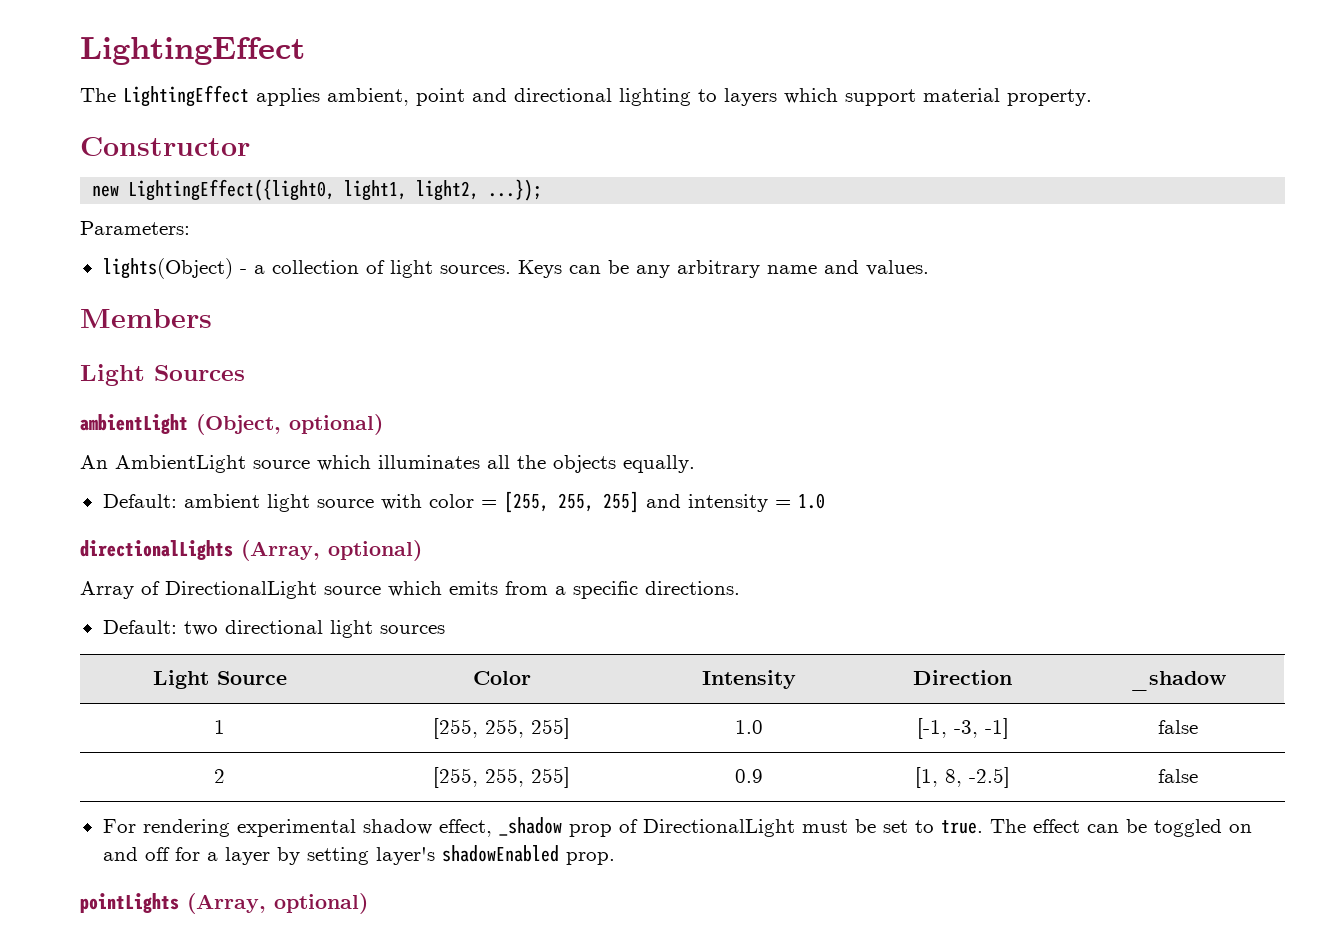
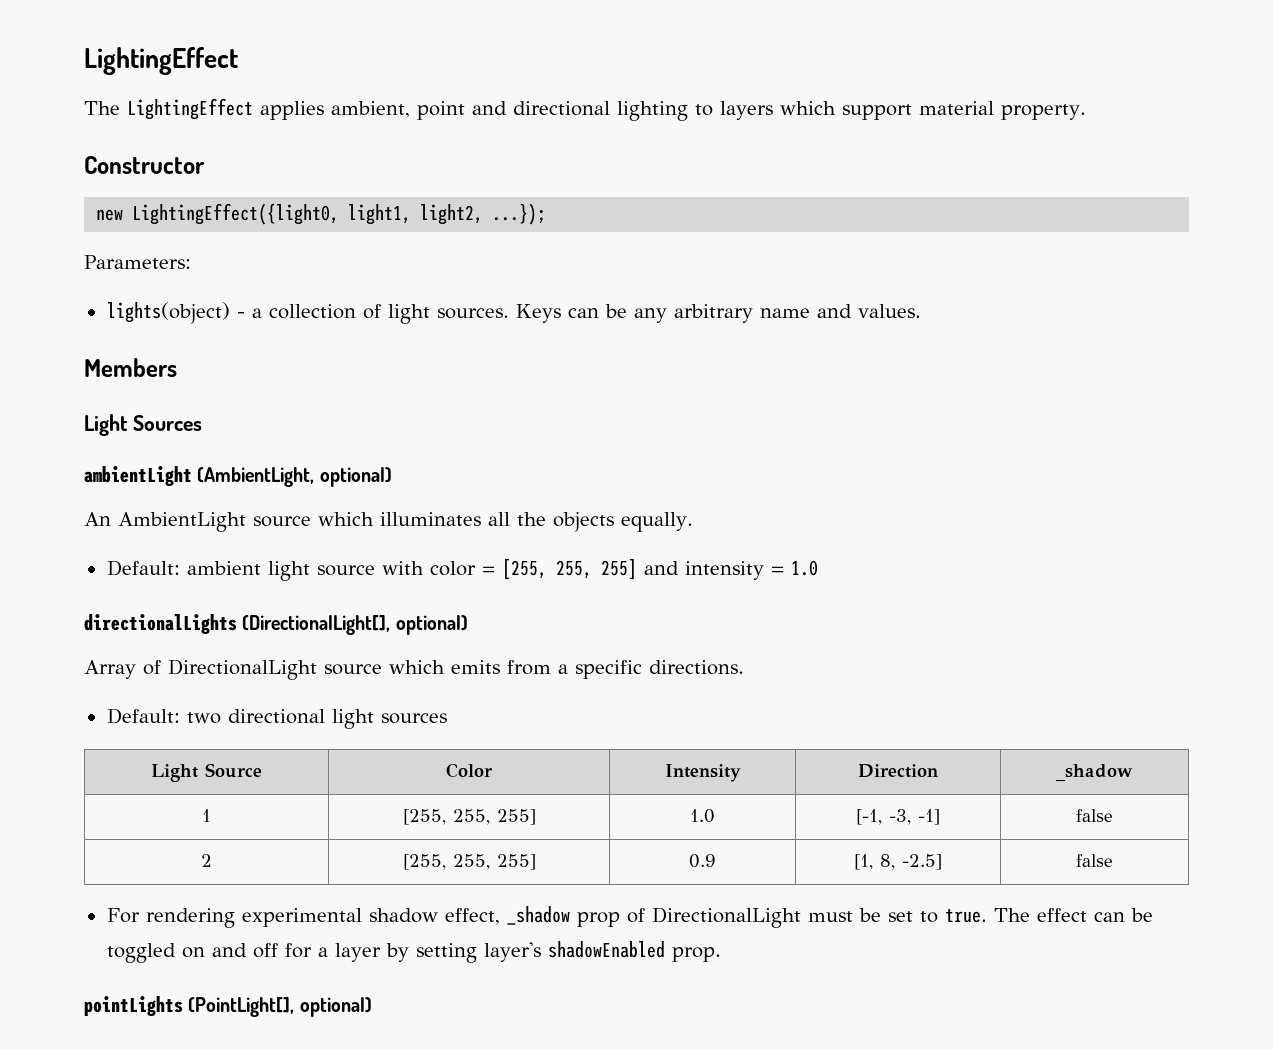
- lights(Object) - a collection of light sources.
+ lights(object) - a collection of light sources.
- ambientLight (Object, optional)
+ ambientLight (AmbientLight, optional)
- directionalLights (Array, optional)
+ directionalLights (DirectionalLight[], optional)
- pointLights (Array, optional)
+ pointLights (PointLight[], optional)

